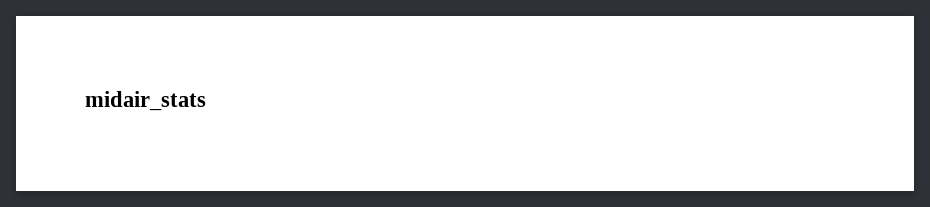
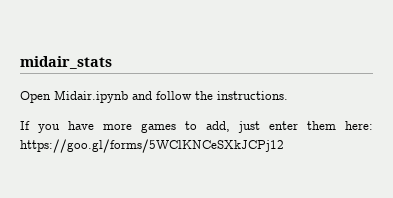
+ Open Midair.ipynb and follow the instructions.
+ If you have more games to add, just enter them here: https://goo.gl/forms/5WClKNCeSXkJCPj12

